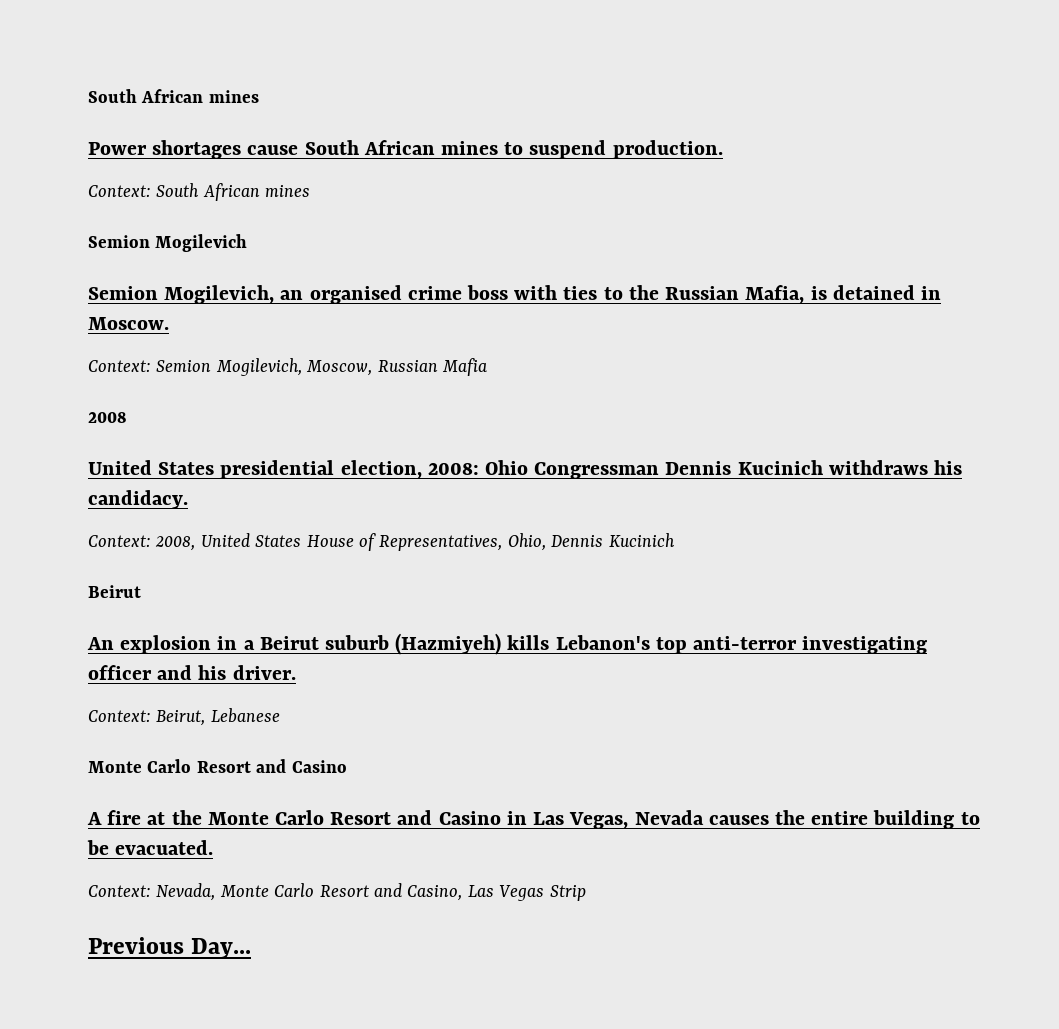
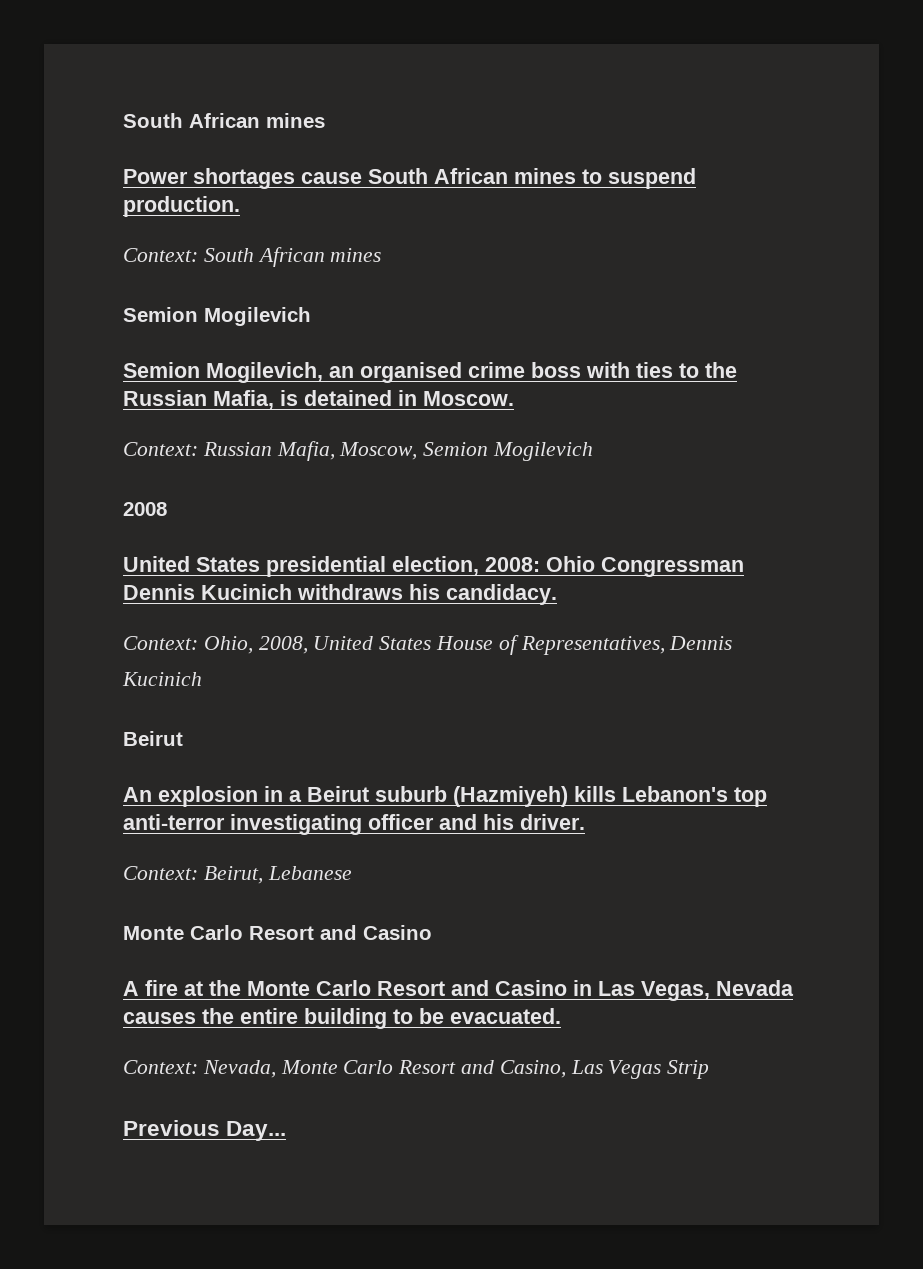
- Context: Semion Mogilevich, Moscow, Russian Mafia
+ Context: Russian Mafia, Moscow, Semion Mogilevich
- Context: 2008, United States House of Representatives, Ohio, Dennis Kucinich
+ Context: Ohio, 2008, United States House of Representatives, Dennis Kucinich

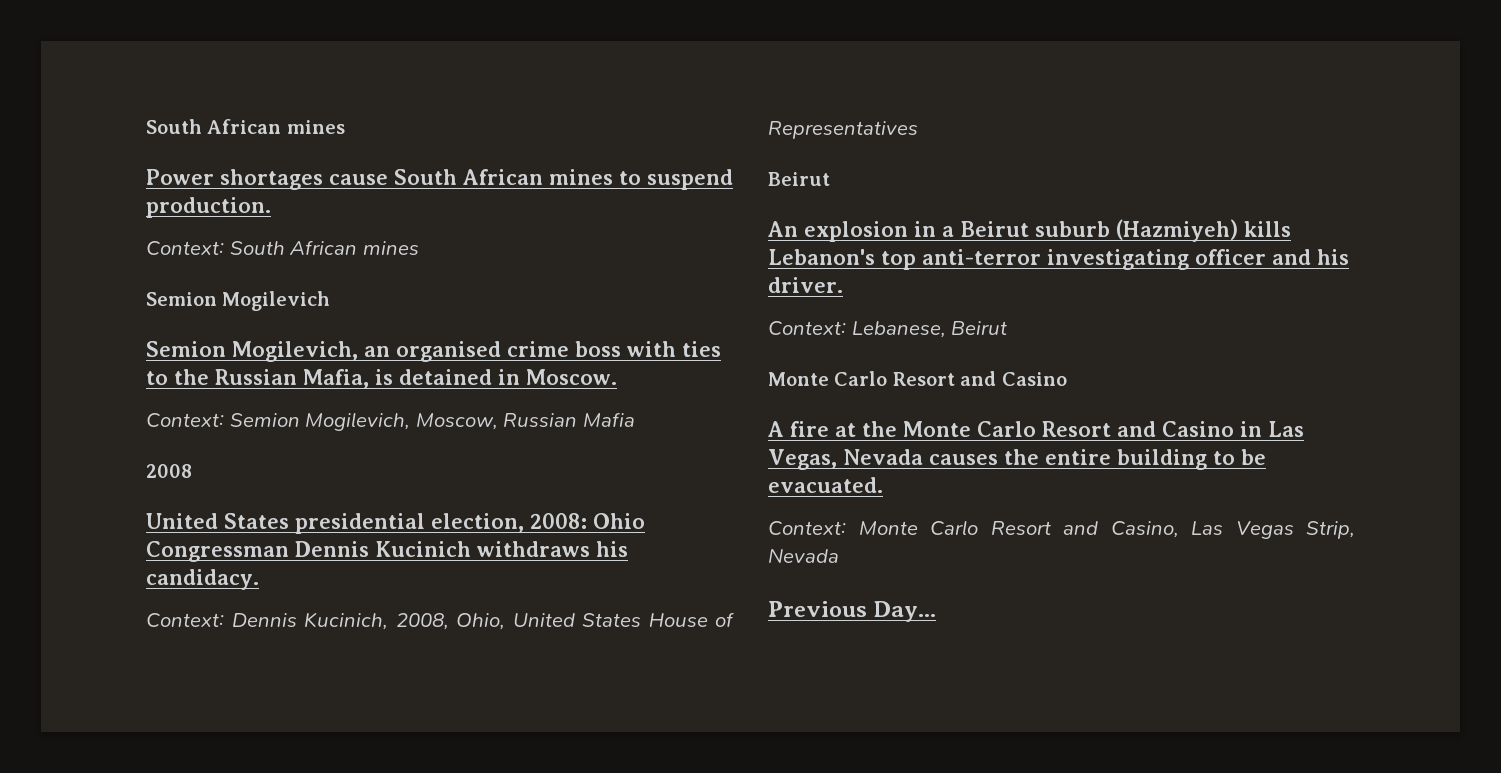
- Context: Russian Mafia, Moscow, Semion Mogilevich
+ Context: Semion Mogilevich, Moscow, Russian Mafia
- Context: Ohio, 2008, United States House of Representatives, Dennis Kucinich
+ Context: Dennis Kucinich, 2008, Ohio, United States House of Representatives
- Context: Beirut, Lebanese
+ Context: Lebanese, Beirut
- Context: Nevada, Monte Carlo Resort and Casino, Las Vegas Strip
+ Context: Monte Carlo Resort and Casino, Las Vegas Strip, Nevada

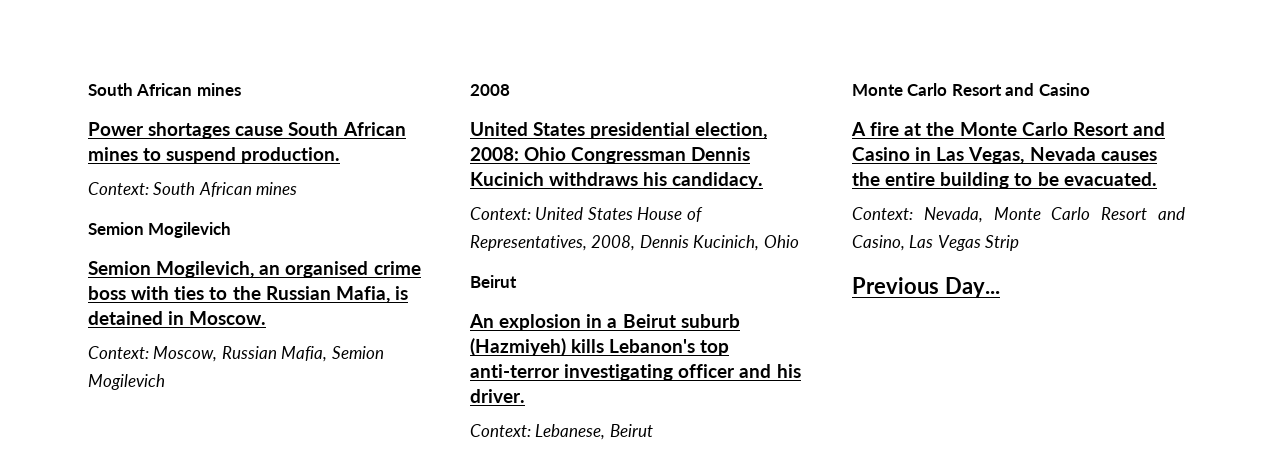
- Context: Semion Mogilevich, Moscow, Russian Mafia
+ Context: Moscow, Russian Mafia, Semion Mogilevich
- Context: Dennis Kucinich, 2008, Ohio, United States House of Representatives
+ Context: United States House of Representatives, 2008, Dennis Kucinich, Ohio
- Context: Monte Carlo Resort and Casino, Las Vegas Strip, Nevada
+ Context: Nevada, Monte Carlo Resort and Casino, Las Vegas Strip

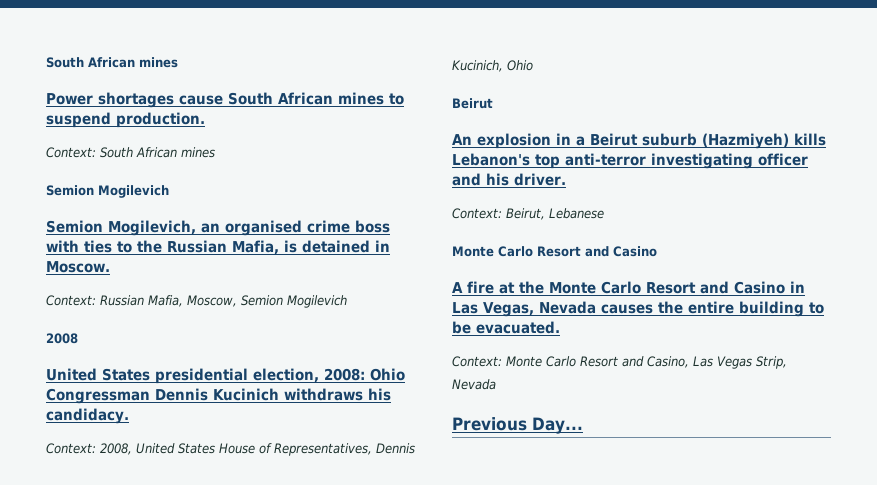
- Context: Moscow, Russian Mafia, Semion Mogilevich
+ Context: Russian Mafia, Moscow, Semion Mogilevich
- Context: United States House of Representatives, 2008, Dennis Kucinich, Ohio
+ Context: 2008, United States House of Representatives, Dennis Kucinich, Ohio
- Context: Lebanese, Beirut
+ Context: Beirut, Lebanese
- Context: Nevada, Monte Carlo Resort and Casino, Las Vegas Strip
+ Context: Monte Carlo Resort and Casino, Las Vegas Strip, Nevada

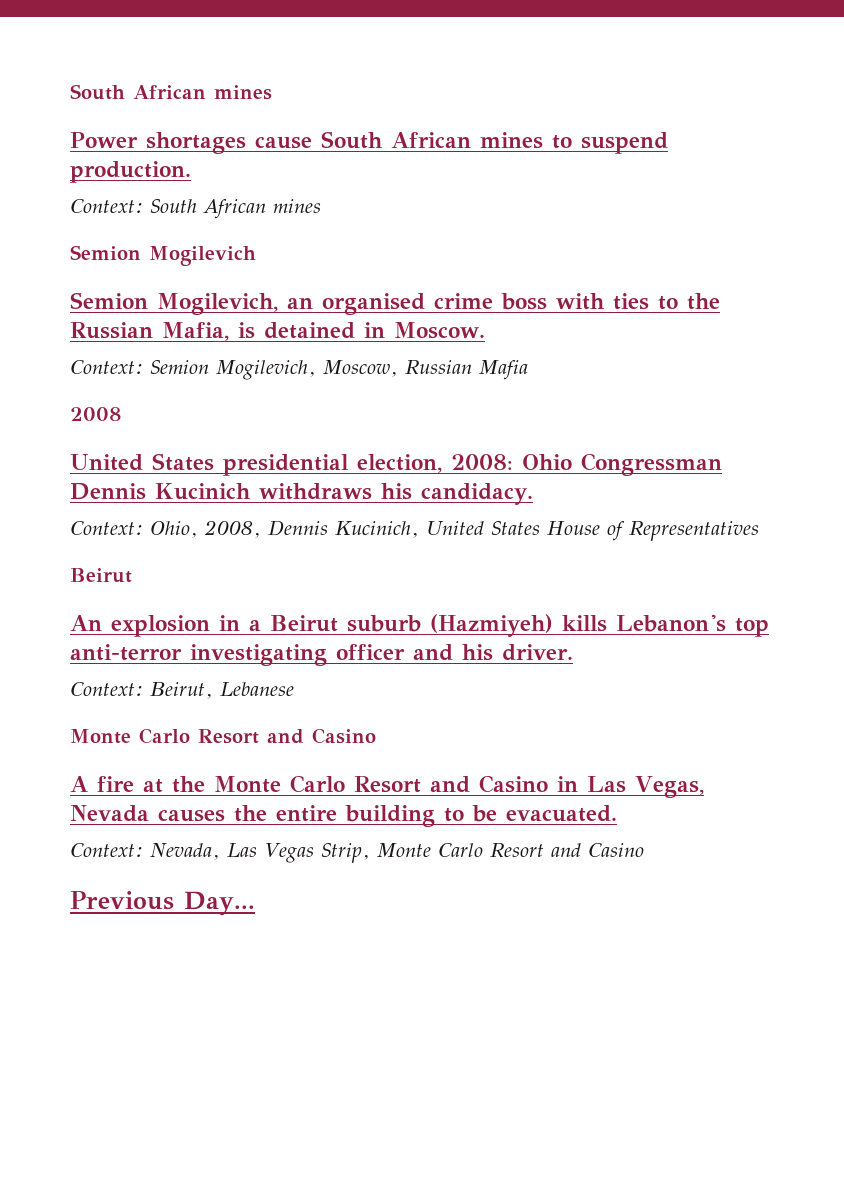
- Context: Russian Mafia, Moscow, Semion Mogilevich
+ Context: Semion Mogilevich, Moscow, Russian Mafia
- Context: 2008, United States House of Representatives, Dennis Kucinich, Ohio
+ Context: Ohio, 2008, Dennis Kucinich, United States House of Representatives
- Context: Monte Carlo Resort and Casino, Las Vegas Strip, Nevada
+ Context: Nevada, Las Vegas Strip, Monte Carlo Resort and Casino

